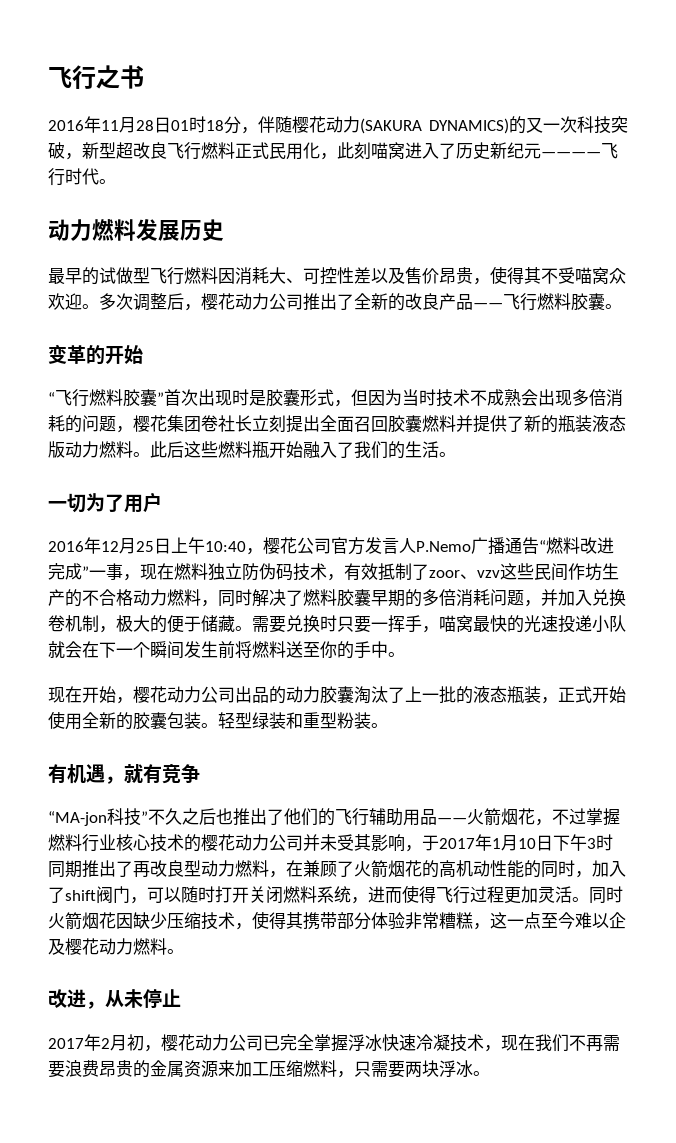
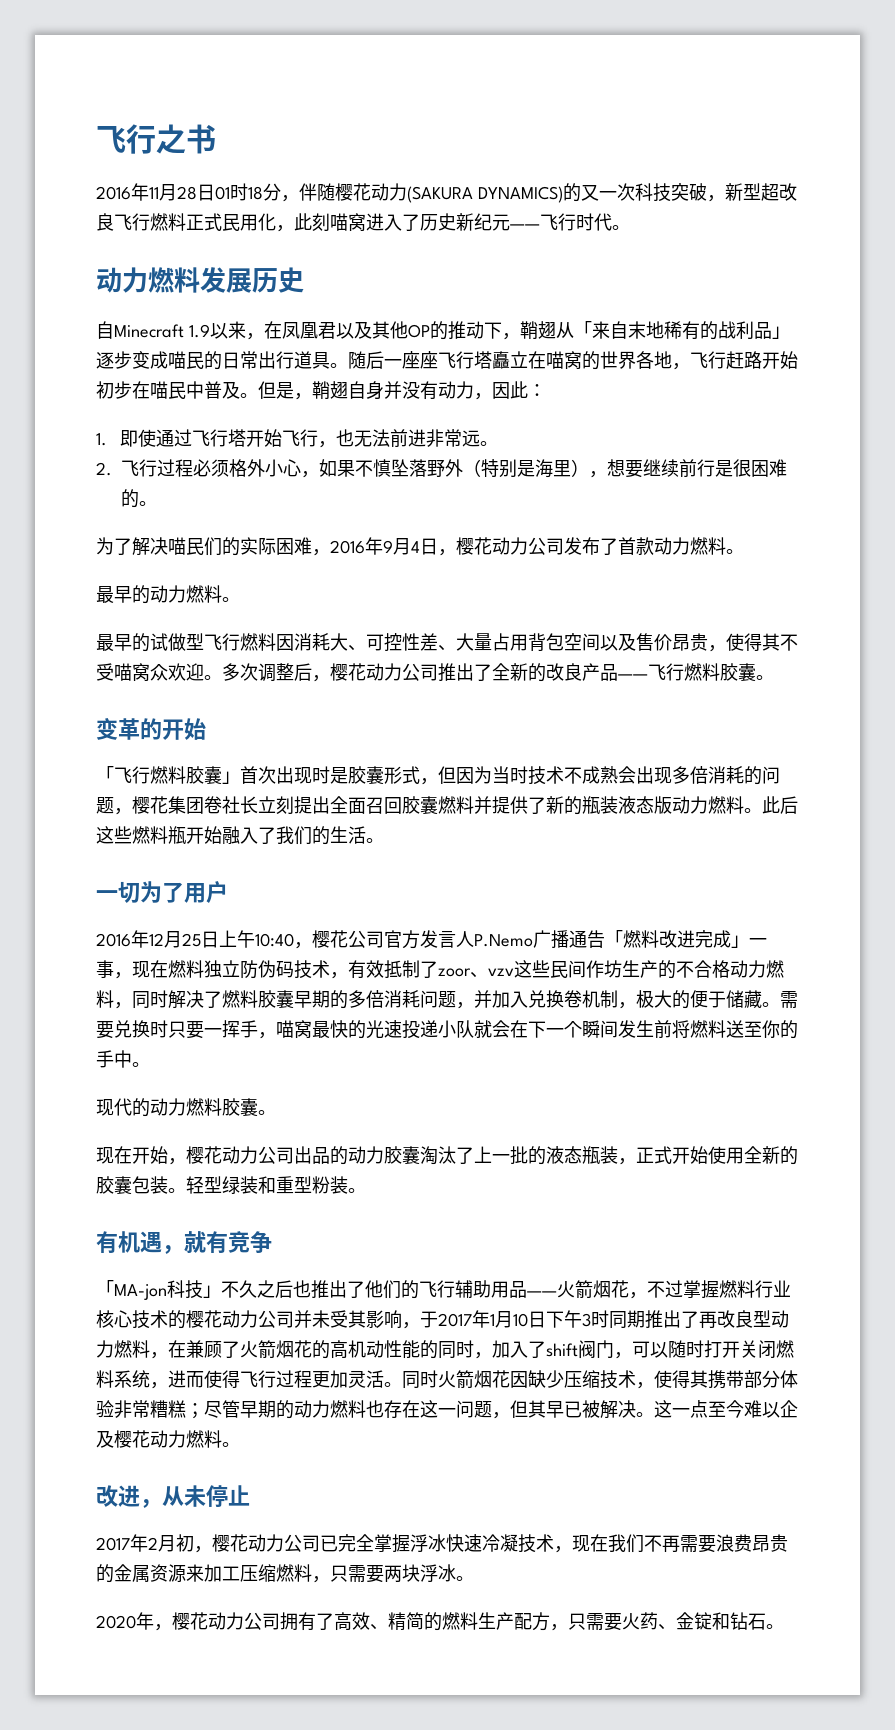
- 2016年11月28日01时18分，伴随樱花动力(SAKURA DYNAMICS)的又一次科技突破，新型超改良飞行燃料正式民用化，此刻喵窝进入了历史新纪元————飞行时代。
+ 2016年11月28日01时18分，伴随樱花动力(SAKURA DYNAMICS)的又一次科技突破，新型超改良飞行燃料正式民用化，此刻喵窝进入了历史新纪元——飞行时代。
+ 自Minecraft 1.9以来，在凤凰君以及其他OP的推动下，鞘翅从「来自末地稀有的战利品」逐步变成喵民的日常出行道具。随后一座座飞行塔矗立在喵窝的世界各地，飞行赶路开始初步在喵民中普及。但是，鞘翅自身并没有动力，因此：
+ 1.即使通过飞行塔开始飞行，也无法前进非常远。
+ 2.飞行过程必须格外小心，如果不慎坠落野外（特别是海里），想要继续前行是很困难的。
+ 为了解决喵民们的实际困难，2016年9月4日，樱花动力公司发布了首款动力燃料。
+ 最早的动力燃料。
- 最早的试做型飞行燃料因消耗大、可控性差以及售价昂贵，使得其不受喵窝众欢迎。
+ 最早的试做型飞行燃料因消耗大、可控性差、大量占用背包空间以及售价昂贵，使得其不受喵窝众欢迎。
- “飞行燃料胶囊”首次出现时是胶囊形式，但因为当时技术不成熟会出现多倍消耗的问题，樱花集团卷社长立刻提出全面召回胶囊燃料并提供了新的瓶装液态版动力燃料。
+ 「飞行燃料胶囊」首次出现时是胶囊形式，但因为当时技术不成熟会出现多倍消耗的问题，樱花集团卷社长立刻提出全面召回胶囊燃料并提供了新的瓶装液态版动力燃料。
- 2016年12月25日上午10:40，樱花公司官方发言人P.Nemo广播通告“燃料改进完成”一事，现在燃料独立防伪码技术，有效抵制了zoor、vzv这些民间作坊生产的不合格动力燃料，同时解决了燃料胶囊早期的多倍消耗问题，并加入兑换卷机制，极大的便于储藏。
+ 2016年12月25日上午10:40，樱花公司官方发言人P.Nemo广播通告「燃料改进完成」一事，现在燃料独立防伪码技术，有效抵制了zoor、vzv这些民间作坊生产的不合格动力燃料，同时解决了燃料胶囊早期的多倍消耗问题，并加入兑换卷机制，极大的便于储藏。
+ 现代的动力燃料胶囊。
- “MA-jon科技”不久之后也推出了他们的飞行辅助用品——火箭烟花，不过掌握燃料行业核心技术的樱花动力公司并未受其影响，于2017年1月10日下午3时同期推出了再改良型动力燃料，在兼顾了火箭烟花的高机动性能的同时，加入了shift阀门，可以随时打开关闭燃料系统，进而使得飞行过程更加灵活。
+ 「MA-jon科技」不久之后也推出了他们的飞行辅助用品——火箭烟花，不过掌握燃料行业核心技术的樱花动力公司并未受其影响，于2017年1月10日下午3时同期推出了再改良型动力燃料，在兼顾了火箭烟花的高机动性能的同时，加入了shift阀门，可以随时打开关闭燃料系统，进而使得飞行过程更加灵活。
- 同时火箭烟花因缺少压缩技术，使得其携带部分体验非常糟糕，这一点至今难以企及樱花动力燃料。
+ 同时火箭烟花因缺少压缩技术，使得其携带部分体验非常糟糕；尽管早期的动力燃料也存在这一问题，但其早已被解决。这一点至今难以企及樱花动力燃料。
+ 2020年，樱花动力公司拥有了高效、精简的燃料生产配方，只需要火药、金锭和钻石。

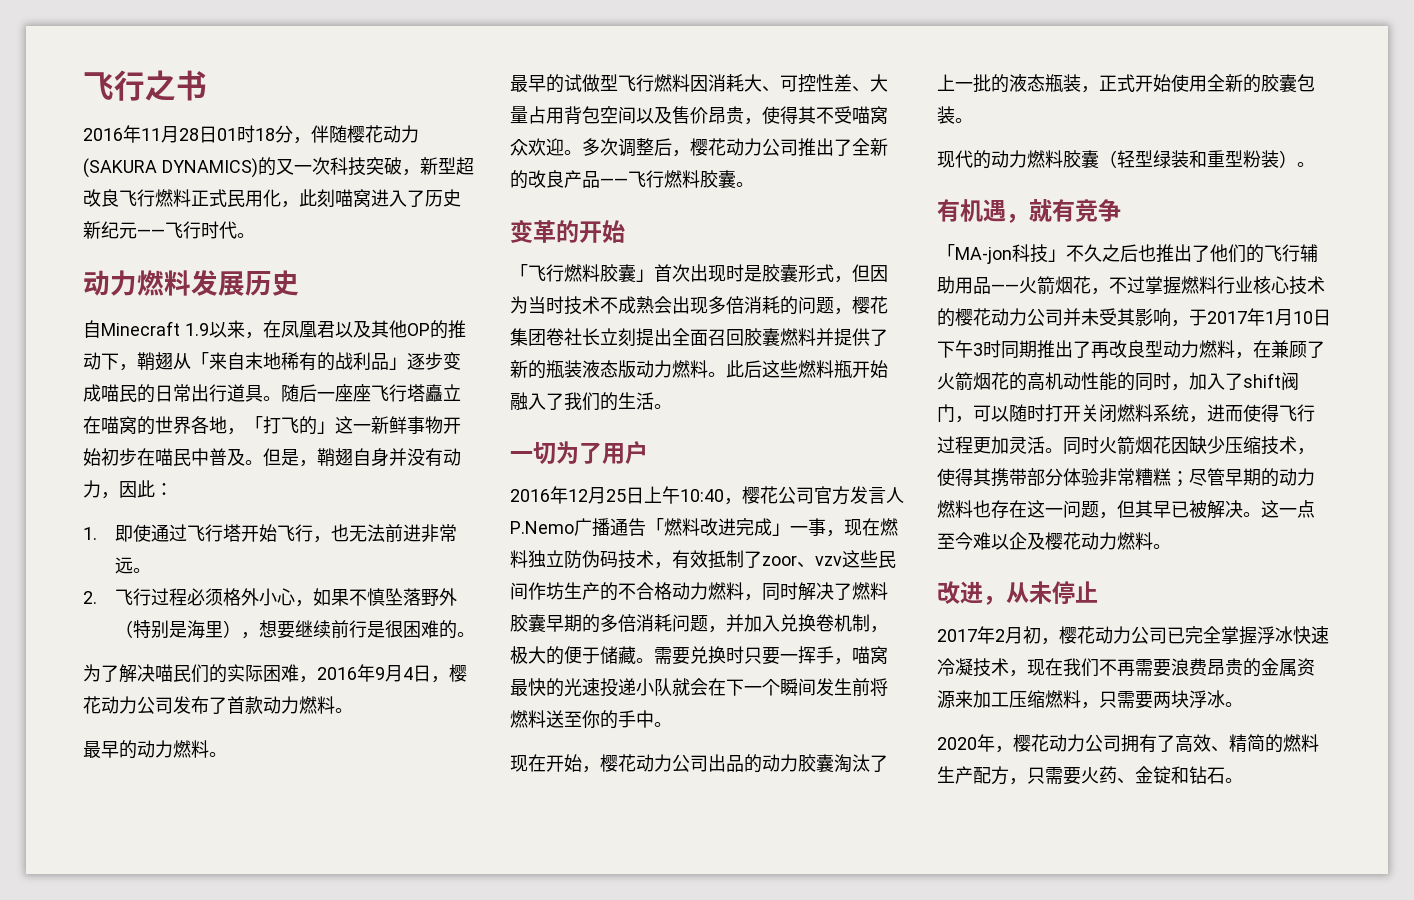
- 随后一座座飞行塔矗立在喵窝的世界各地，飞行赶路开始初步在喵民中普及。
+ 随后一座座飞行塔矗立在喵窝的世界各地，「打飞的」这一新鲜事物开始初步在喵民中普及。
- 现代的动力燃料胶囊。
- 现在开始，樱花动力公司出品的动力胶囊淘汰了上一批的液态瓶装，正式开始使用全新的胶囊包装。轻型绿装和重型粉装。
+ 现在开始，樱花动力公司出品的动力胶囊淘汰了上一批的液态瓶装，正式开始使用全新的胶囊包装。
+ 现代的动力燃料胶囊（轻型绿装和重型粉装）。

